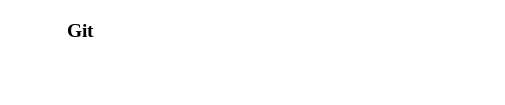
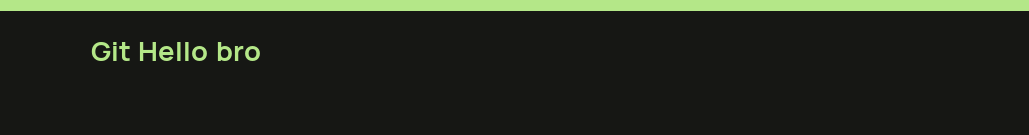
- Git
+ Git Hello bro

